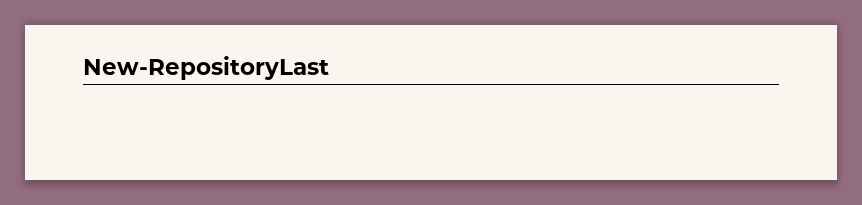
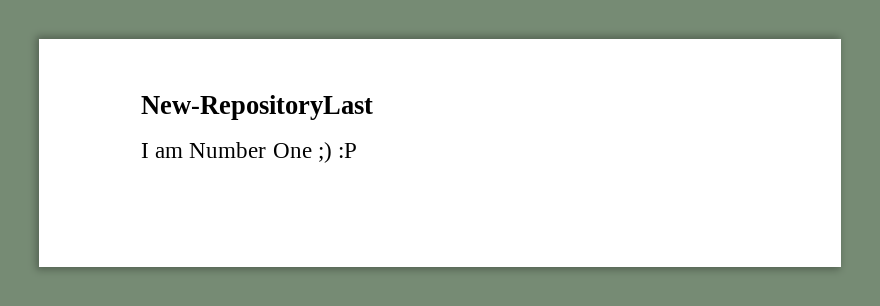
+ I am Number One ;) :P

